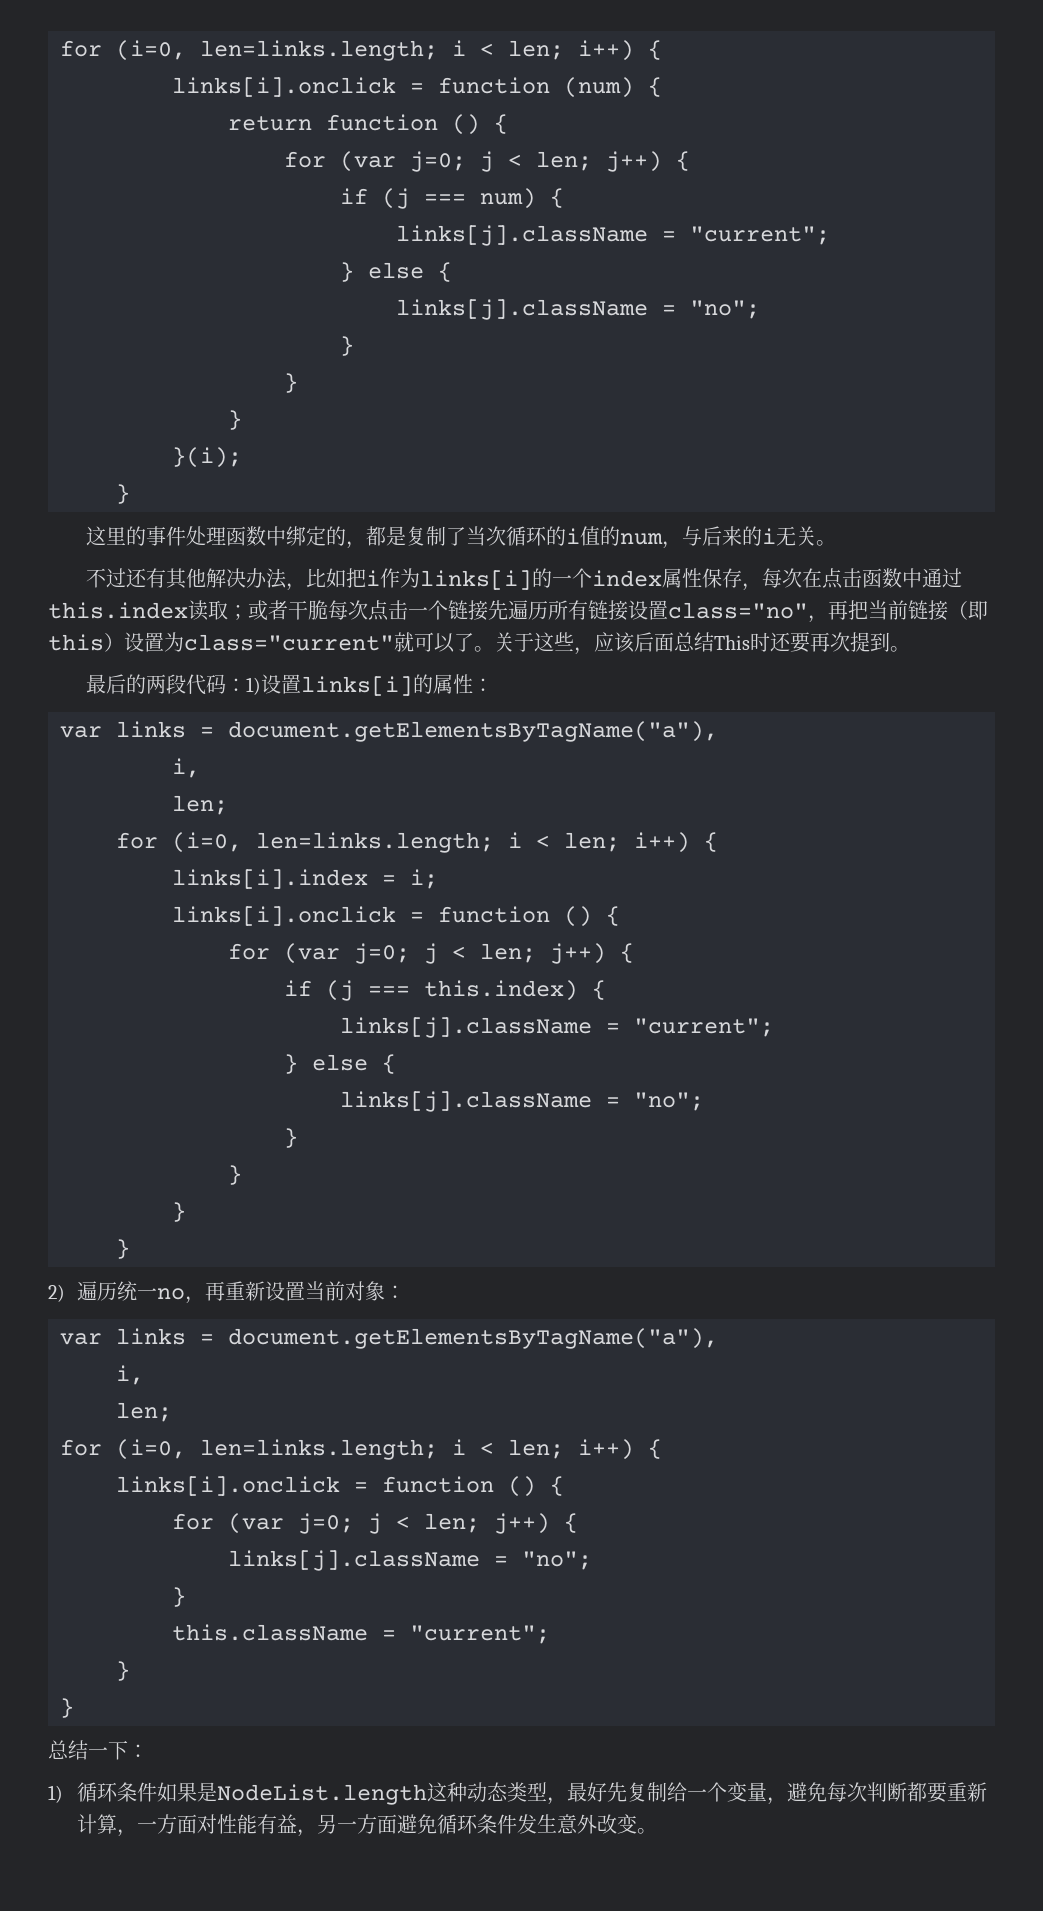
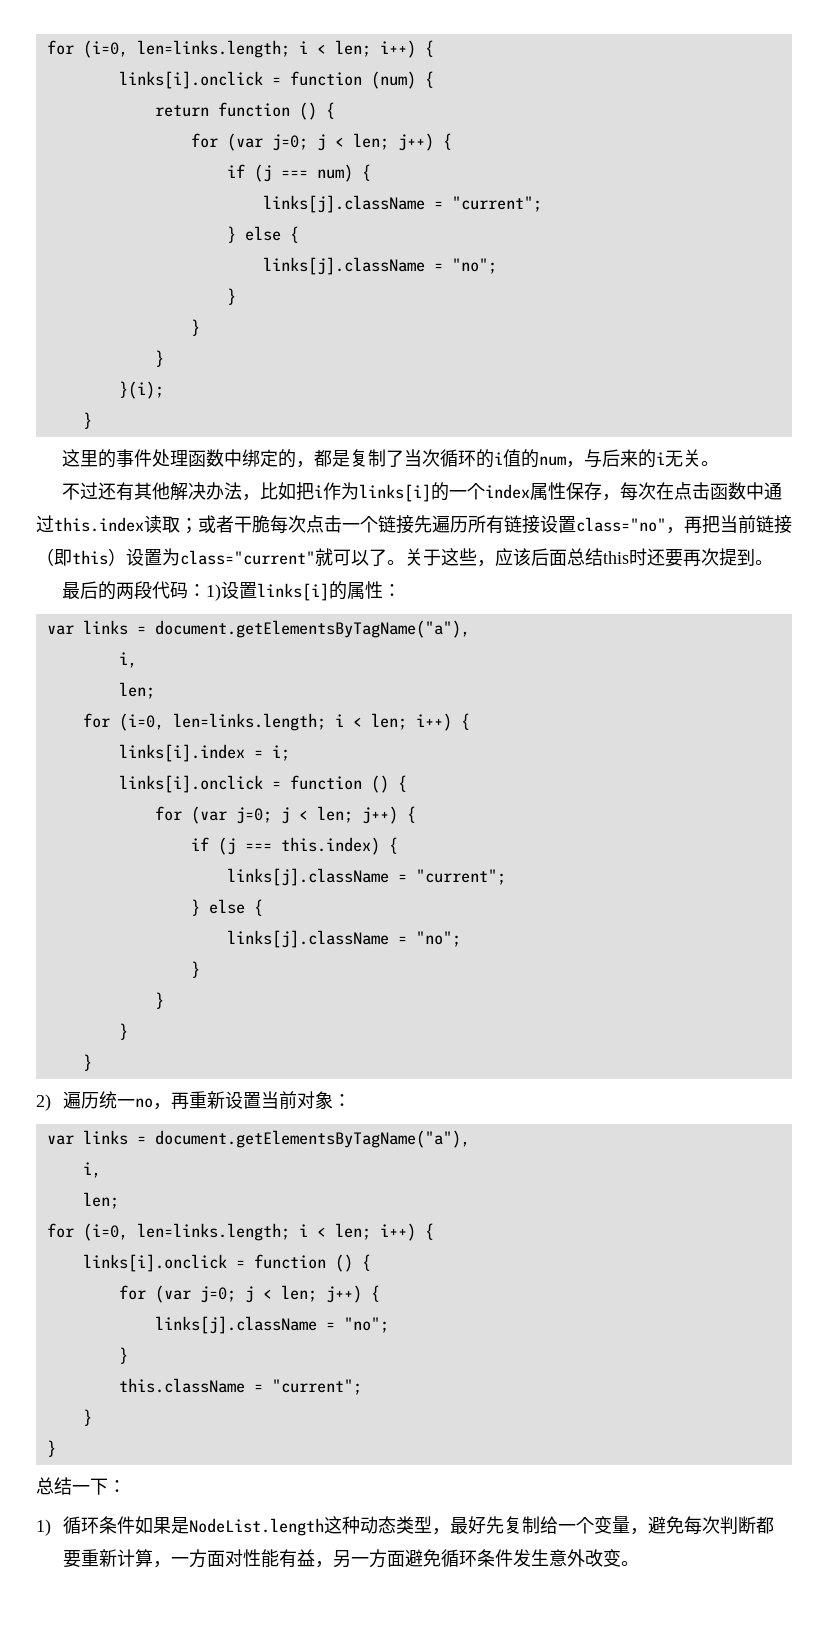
- 关于这些，应该后面总结This时还要再次提到。
+ 关于这些，应该后面总结this时还要再次提到。

